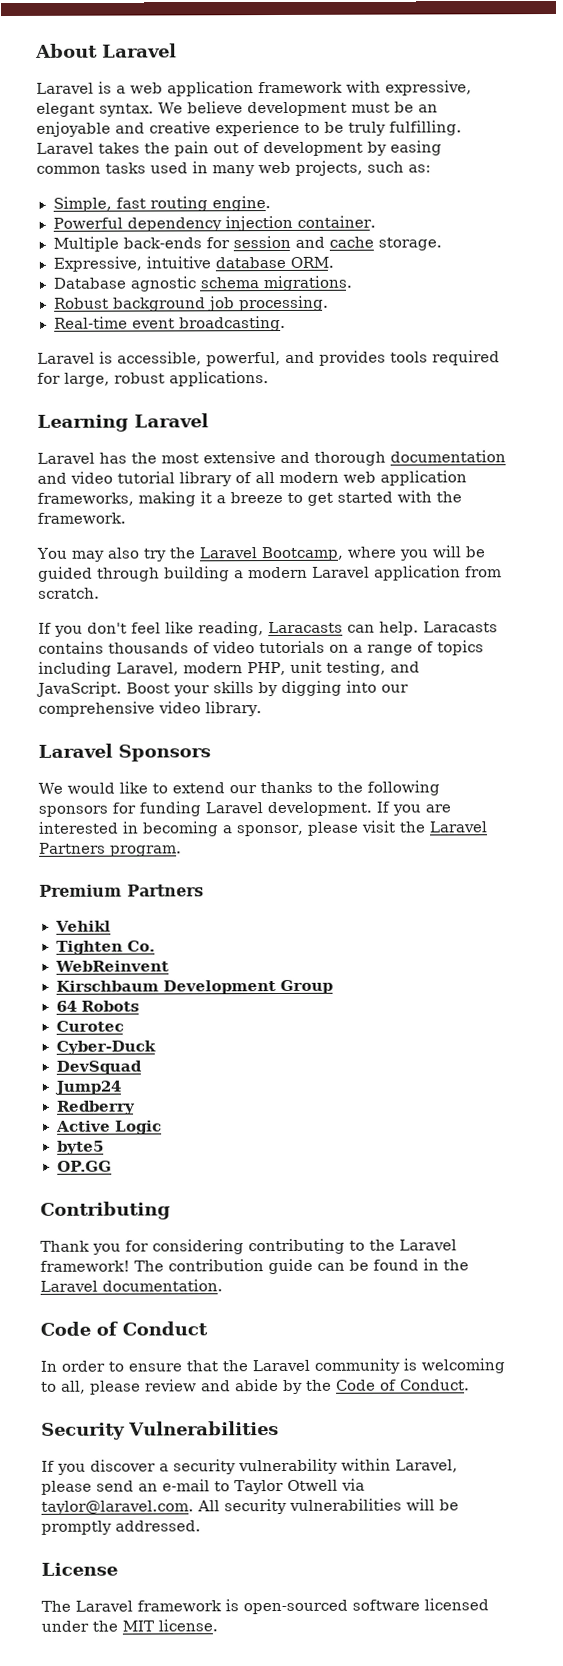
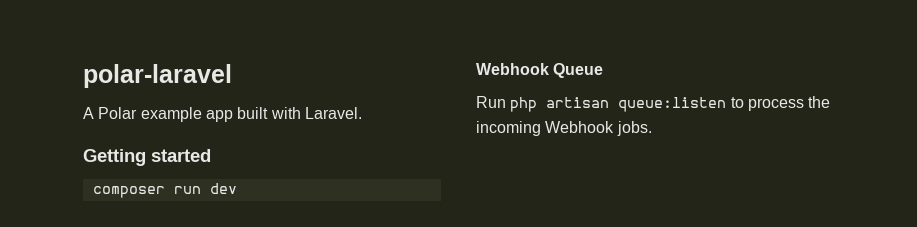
- About Laravel
- Laravel is a web application framework with expressive, elegant syntax. We believe development must be an enjoyable and creative experience to be truly fulfilling. Laravel takes the pain out of development by easing common tasks used in many web projects, such as:
- Simple, fast routing engine.
- Powerful dependency injection container.
- Multiple back-ends for session and cache storage.
- Expressive, intuitive database ORM.
- Database agnostic schema migrations.
- Robust background job processing.
- Real-time event broadcasting.
- Laravel is accessible, powerful, and provides tools required for large, robust applications.
- Learning Laravel
- Laravel has the most extensive and thorough documentation and video tutorial library of all modern web application frameworks, making it a breeze to get started with the framework.
- You may also try the Laravel Bootcamp, where you will be guided through building a modern Laravel application from scratch.
- If you don't feel like reading, Laracasts can help. Laracasts contains thousands of video tutorials on a range of topics including Laravel, modern PHP, unit testing, and JavaScript. Boost your skills by digging into our comprehensive video library.
- Laravel Sponsors
- We would like to extend our thanks to the following sponsors for funding Laravel development. If you are interested in becoming a sponsor, please visit the Laravel Partners program.
- Premium Partners
- Vehikl
- Tighten Co.
- WebReinvent
- Kirschbaum Development Group
- 64 Robots
- Curotec
- Cyber-Duck
- DevSquad
- Jump24
- Redberry
- Active Logic
- byte5
- OP.GG
- Contributing
- Thank you for considering contributing to the Laravel framework! The contribution guide can be found in the Laravel documentation.
- Code of Conduct
- In order to ensure that the Laravel community is welcoming to all, please review and abide by the Code of Conduct.
- Security Vulnerabilities
- If you discover a security vulnerability within Laravel, please send an e-mail to Taylor Otwell via taylor@laravel.com. All security vulnerabilities will be promptly addressed.
- License
- The Laravel framework is open-sourced software licensed under the MIT license.
+ polar-laravel
+ A Polar example app built with Laravel.
+ Getting started
+ composer run dev
+ Webhook Queue
+ Run php artisan queue:listen to process the incoming Webhook jobs.

